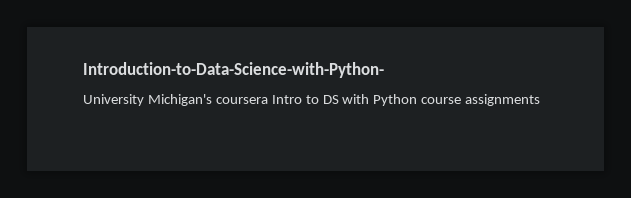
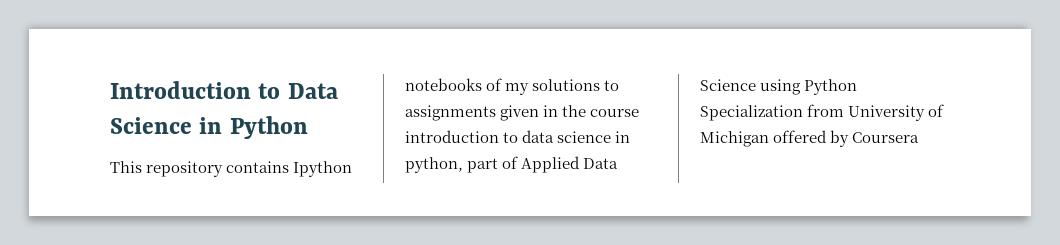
- Introduction-to-Data-Science-with-Python-
- University Michigan's coursera Intro to DS with Python course assignments
+ Introduction to Data Science in Python
+ This repository contains Ipython notebooks of my solutions to assignments given in the course introduction to data science in python, part of Applied Data Science using Python Specialization from University of Michigan offered by Coursera

